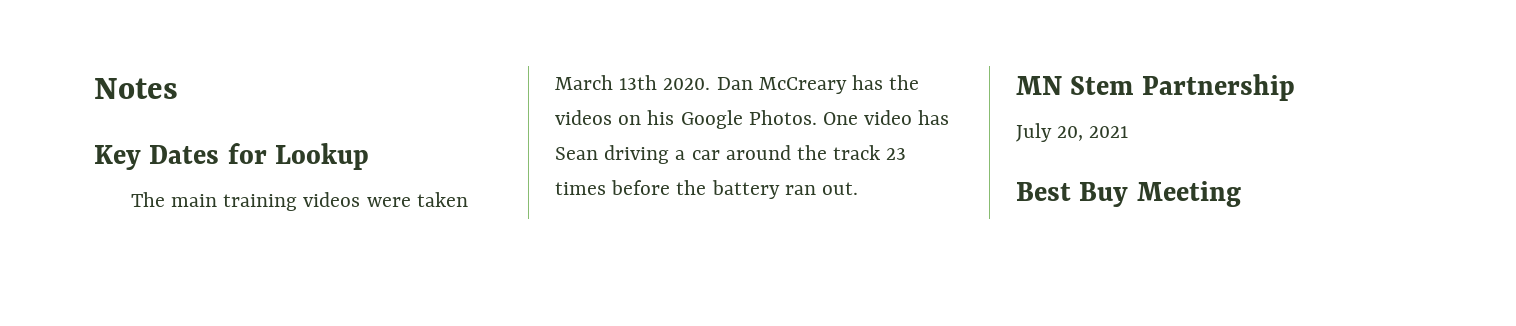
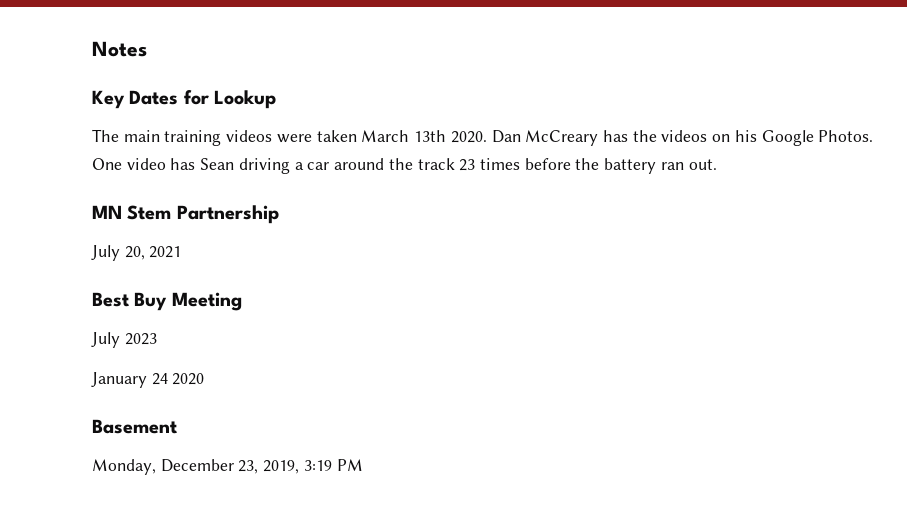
+ July 2023
+ January 24 2020
+ Basement
+ Monday, December 23, 2019, 3:19 PM

